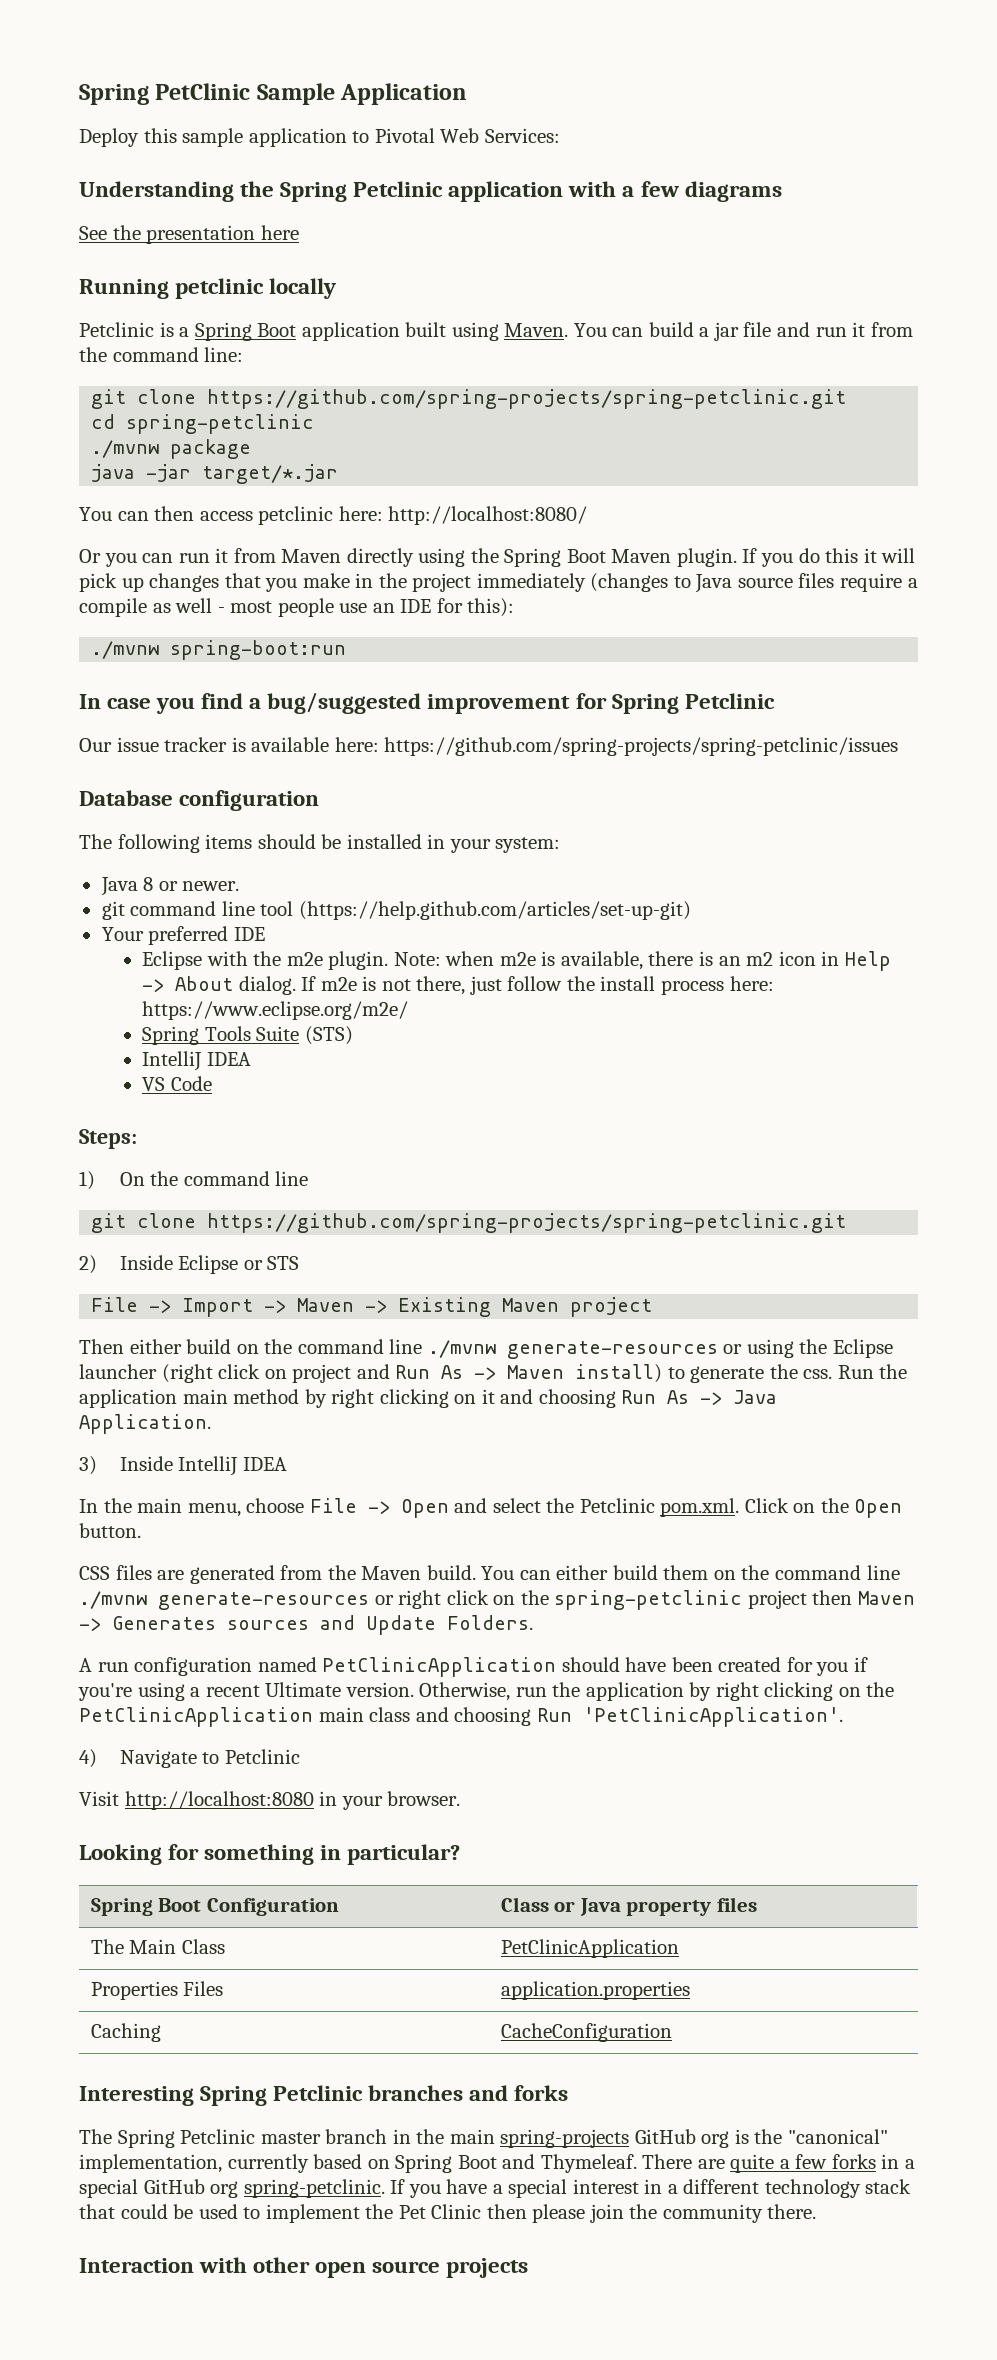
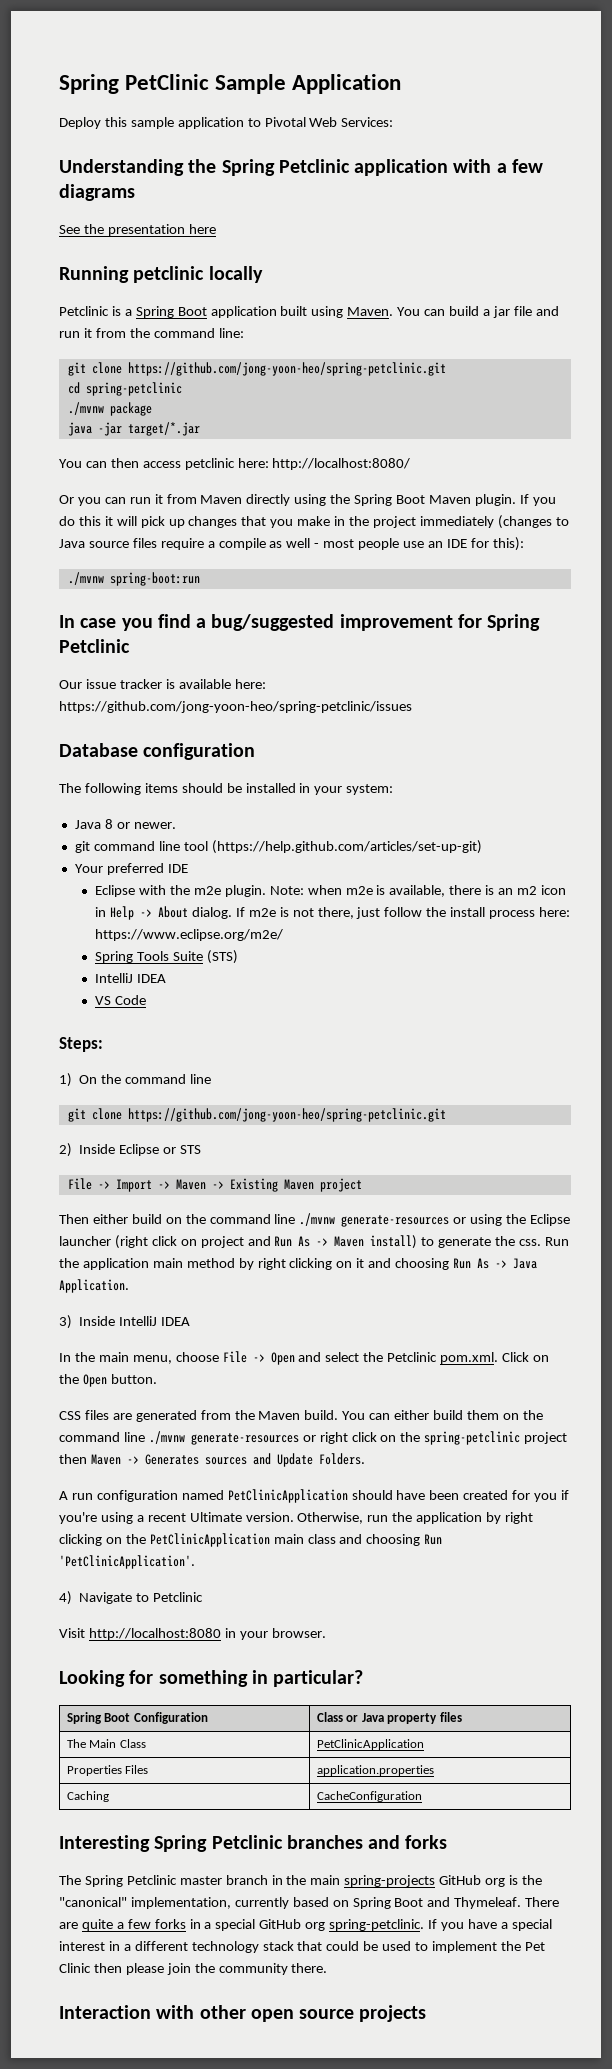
  You can build a jar file and run it from the command line:
- git clone https://github.com/spring-projects/spring-petclinic.git
+ git clone https://github.com/jong-yoon-heo/spring-petclinic.git
- Our issue tracker is available here: https://github.com/spring-projects/spring-petclinic/issues
+ Our issue tracker is available here: https://github.com/jong-yoon-heo/spring-petclinic/issues
  1) On the command line
- git clone https://github.com/spring-projects/spring-petclinic.git
+ git clone https://github.com/jong-yoon-heo/spring-petclinic.git

